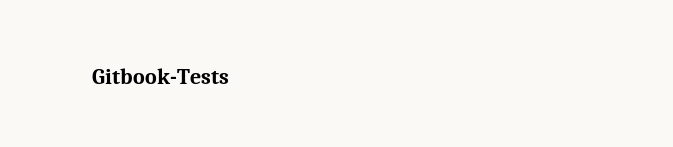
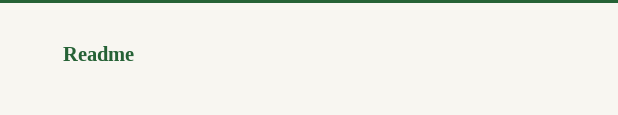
- Gitbook-Tests
+ Readme

